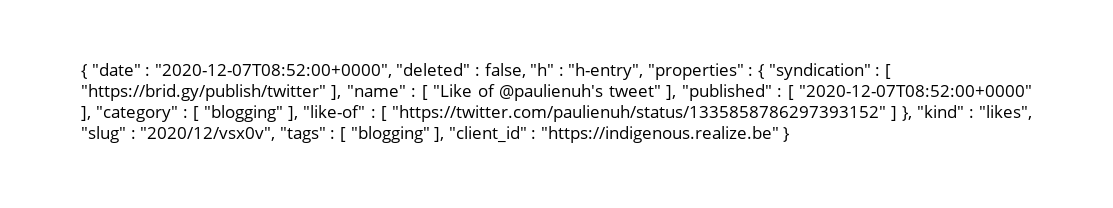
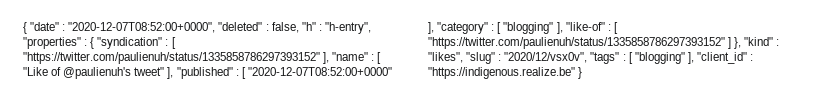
- { "date" : "2020-12-07T08:52:00+0000", "deleted" : false, "h" : "h-entry", "properties" : { "syndication" : [ "https://brid.gy/publish/twitter" ], "name" : [ "Like of @paulienuh's tweet" ], "published" : [ "2020-12-07T08:52:00+0000" ], "category" : [ "blogging" ], "like-of" : [ "https://twitter.com/paulienuh/status/1335858786297393152" ] }, "kind" : "likes", "slug" : "2020/12/vsx0v", "tags" : [ "blogging" ], "client_id" : "https://indigenous.realize.be" }
+ { "date" : "2020-12-07T08:52:00+0000", "deleted" : false, "h" : "h-entry", "properties" : { "syndication" : [ "https://twitter.com/paulienuh/status/1335858786297393152" ], "name" : [ "Like of @paulienuh's tweet" ], "published" : [ "2020-12-07T08:52:00+0000" ], "category" : [ "blogging" ], "like-of" : [ "https://twitter.com/paulienuh/status/1335858786297393152" ] }, "kind" : "likes", "slug" : "2020/12/vsx0v", "tags" : [ "blogging" ], "client_id" : "https://indigenous.realize.be" }

